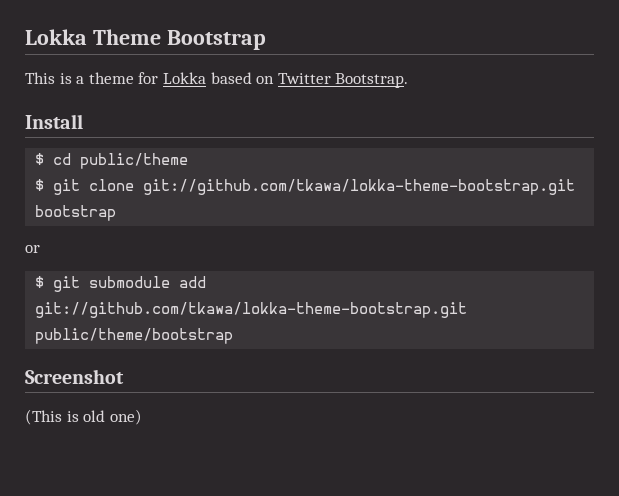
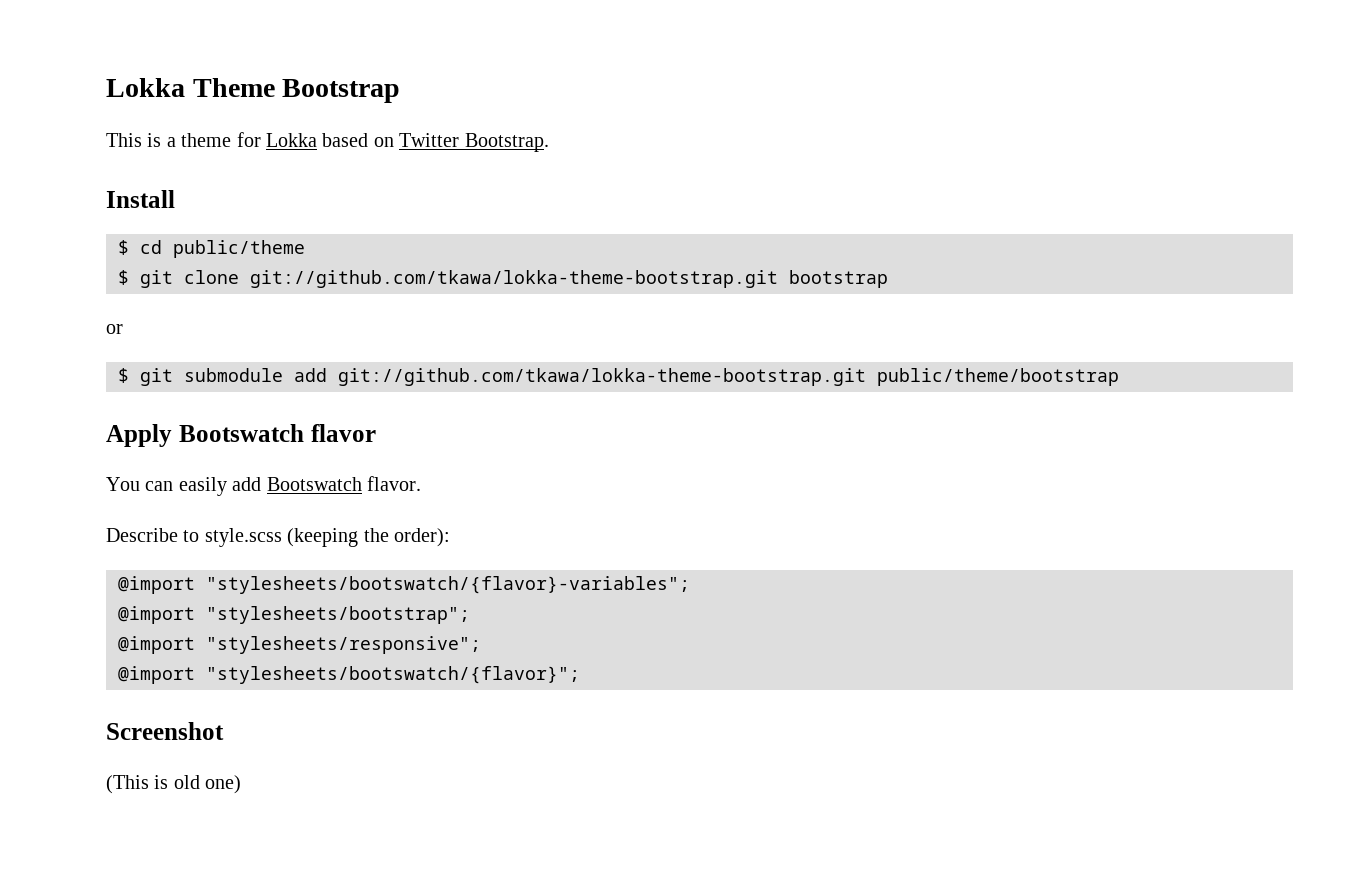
+ Apply Bootswatch flavor
+ You can easily add Bootswatch flavor.
+ Describe to style.scss (keeping the order):
+ @import "stylesheets/bootswatch/{flavor}-variables";
+ @import "stylesheets/bootstrap";
+ @import "stylesheets/responsive";
+ @import "stylesheets/bootswatch/{flavor}";

